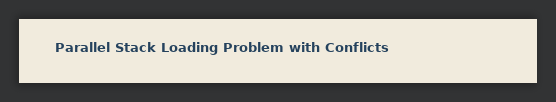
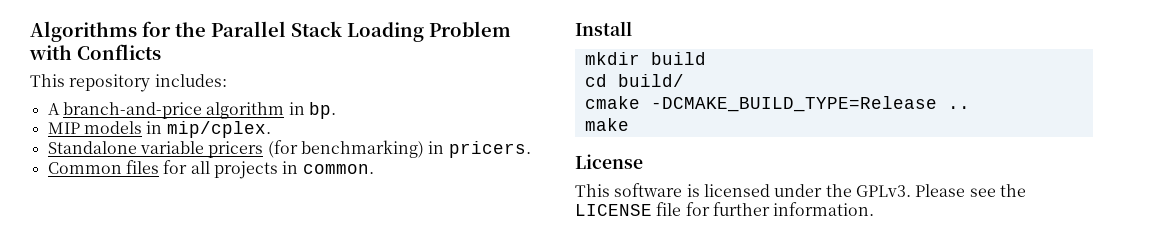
- Parallel Stack Loading Problem with Conflicts
+ Algorithms for the Parallel Stack Loading Problem with Conflicts
+ This repository includes:
+ A branch-and-price algorithm in bp.
+ MIP models in mip/cplex.
+ Standalone variable pricers (for benchmarking) in pricers.
+ Common files for all projects in common.
+ Install
+ mkdir build
+ cd build/
+ cmake -DCMAKE_BUILD_TYPE=Release ..
+ make
+ License
+ This software is licensed under the GPLv3. Please see the LICENSE file for further information.

